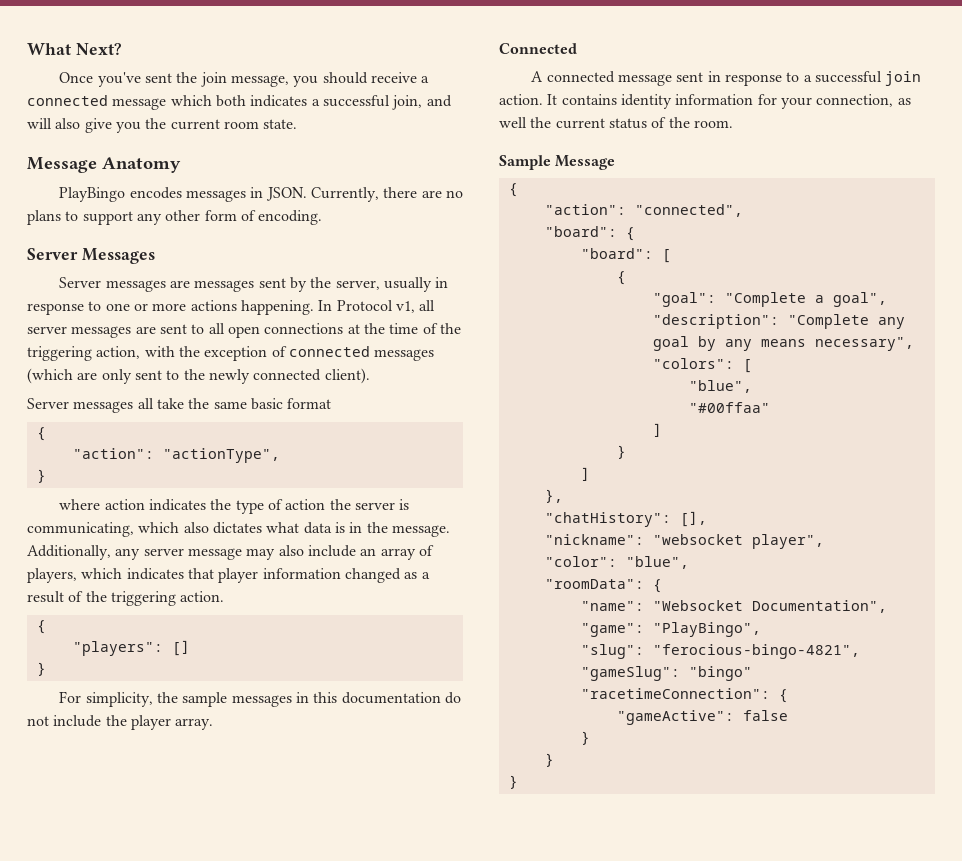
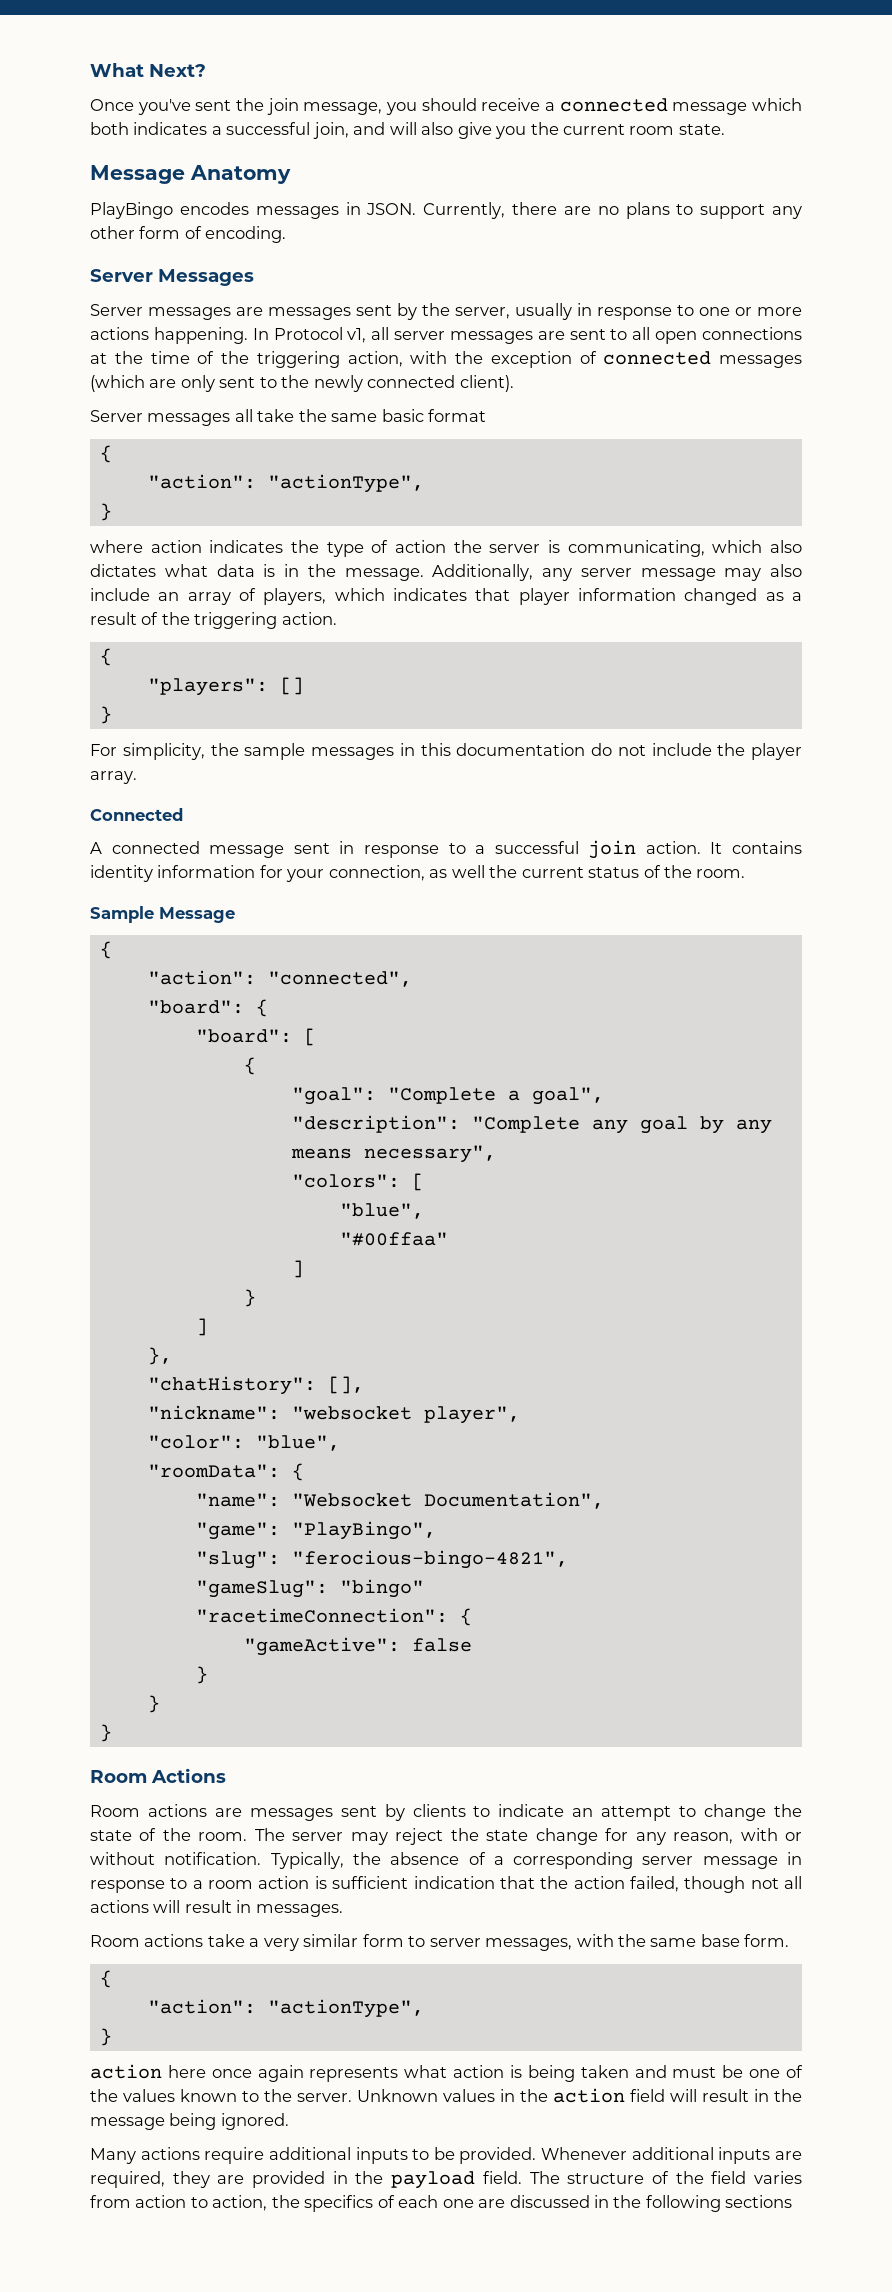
+ Room Actions
+ Room actions are messages sent by clients to indicate an attempt to change the state of the room. The server may reject the state change for any reason, with or without notification. Typically, the absence of a corresponding server message in response to a room action is sufficient indication that the action failed, though not all actions will result in messages.
+ Room actions take a very similar form to server messages, with the same base form.
+ {
+ "action": "actionType",
+ }
+ action here once again represents what action is being taken and must be one of the values known to the server. Unknown values in the action field will result in the message being ignored.
+ Many actions require additional inputs to be provided. Whenever additional inputs are required, they are provided in the payload field. The structure of the field varies from action to action, the specifics of each one are discussed in the following sections

